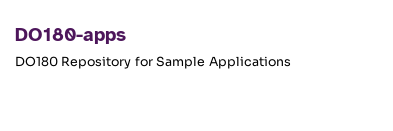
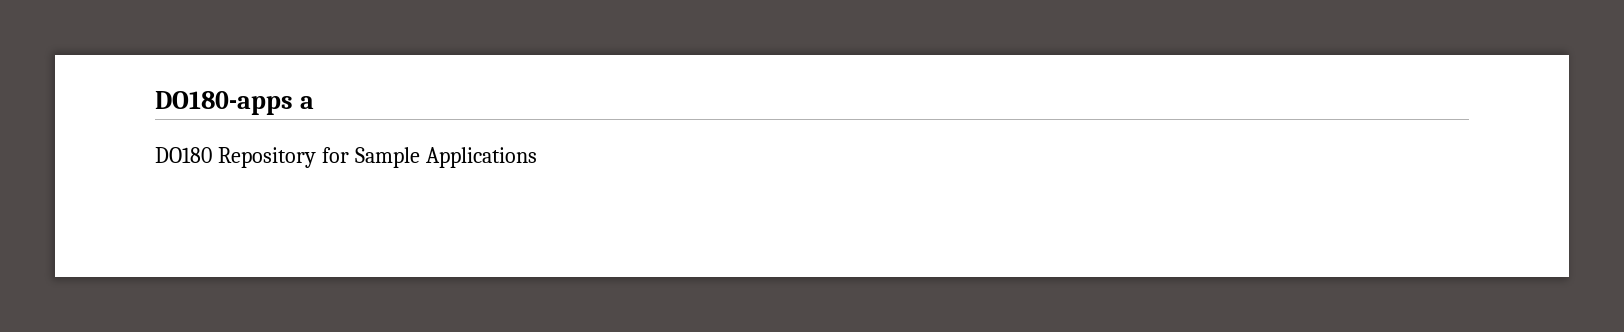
- DO180-apps
+ DO180-apps a

